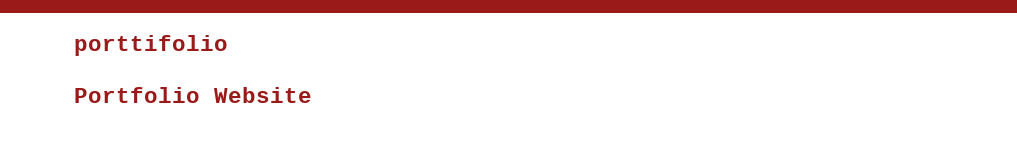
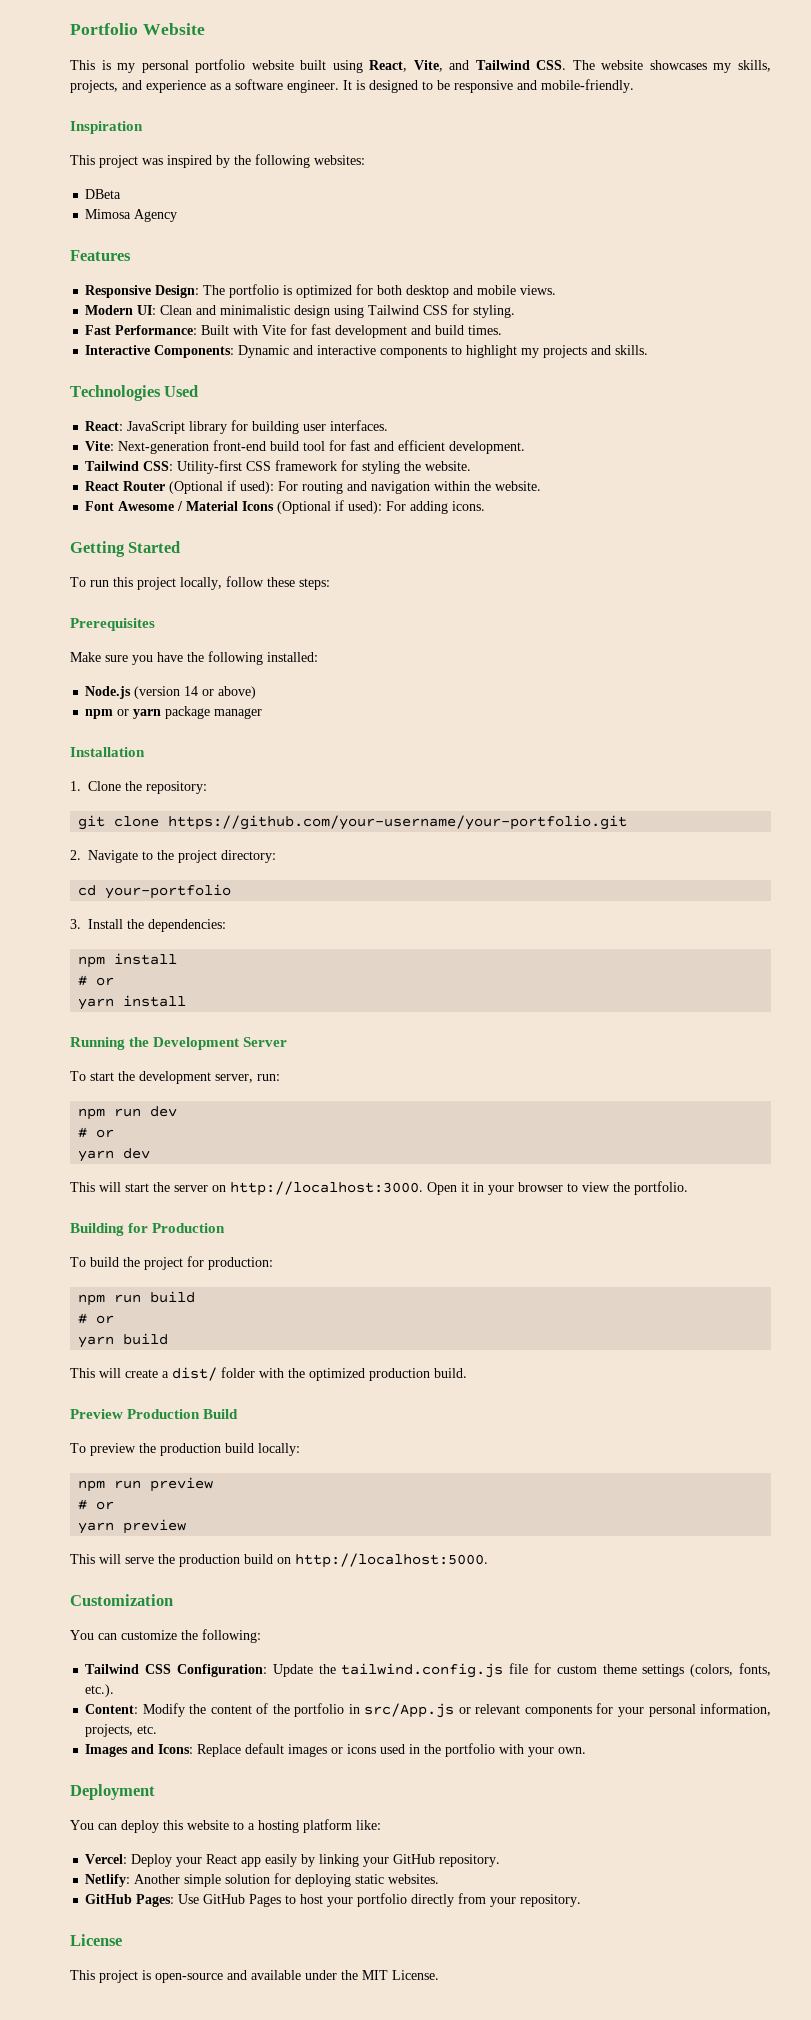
- porttifolio
+ This is my personal portfolio website built using React, Vite, and Tailwind CSS. The website showcases my skills, projects, and experience as a software engineer. It is designed to be responsive and mobile-friendly.
+ Inspiration
+ This project was inspired by the following websites:
+ DBeta
+ Mimosa Agency
+ Features
+ Responsive Design: The portfolio is optimized for both desktop and mobile views.
+ Modern UI: Clean and minimalistic design using Tailwind CSS for styling.
+ Fast Performance: Built with Vite for fast development and build times.
+ Interactive Components: Dynamic and interactive components to highlight my projects and skills.
+ Technologies Used
+ React: JavaScript library for building user interfaces.
+ Vite: Next-generation front-end build tool for fast and efficient development.
+ Tailwind CSS: Utility-first CSS framework for styling the website.
+ React Router (Optional if used): For routing and navigation within the website.
+ Font Awesome / Material Icons (Optional if used): For adding icons.
+ Getting Started
+ To run this project locally, follow these steps:
+ Prerequisites
+ Make sure you have the following installed:
+ Node.js (version 14 or above)
+ npm or yarn package manager
+ Installation
+ 1. Clone the repository:
+ git clone https://github.com/your-username/your-portfolio.git
+ 2. Navigate to the project directory:
+ cd your-portfolio
+ 3. Install the dependencies:
+ npm install
+ # or
+ yarn install
+ Running the Development Server
+ To start the development server, run:
+ npm run dev
+ # or
+ yarn dev
+ This will start the server on http://localhost:3000. Open it in your browser to view the portfolio.
+ Building for Production
+ To build the project for production:
+ npm run build
+ # or
+ yarn build
+ This will create a dist/ folder with the optimized production build.
+ Preview Production Build
+ To preview the production build locally:
+ npm run preview
+ # or
+ yarn preview
+ This will serve the production build on http://localhost:5000.
+ Customization
+ You can customize the following:
+ Tailwind CSS Configuration: Update the tailwind.config.js file for custom theme settings (colors, fonts, etc.).
+ Content: Modify the content of the portfolio in src/App.js or relevant components for your personal information, projects, etc.
+ Images and Icons: Replace default images or icons used in the portfolio with your own.
+ Deployment
+ You can deploy this website to a hosting platform like:
+ Vercel: Deploy your React app easily by linking your GitHub repository.
+ Netlify: Another simple solution for deploying static websites.
+ GitHub Pages: Use GitHub Pages to host your portfolio directly from your repository.
+ License
+ This project is open-source and available under the MIT License.

